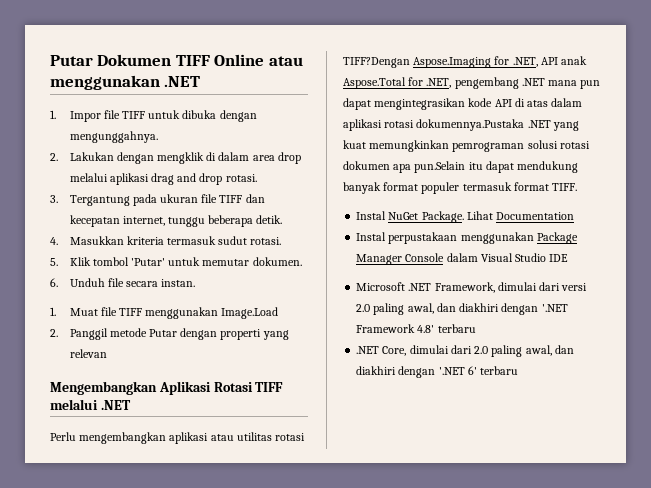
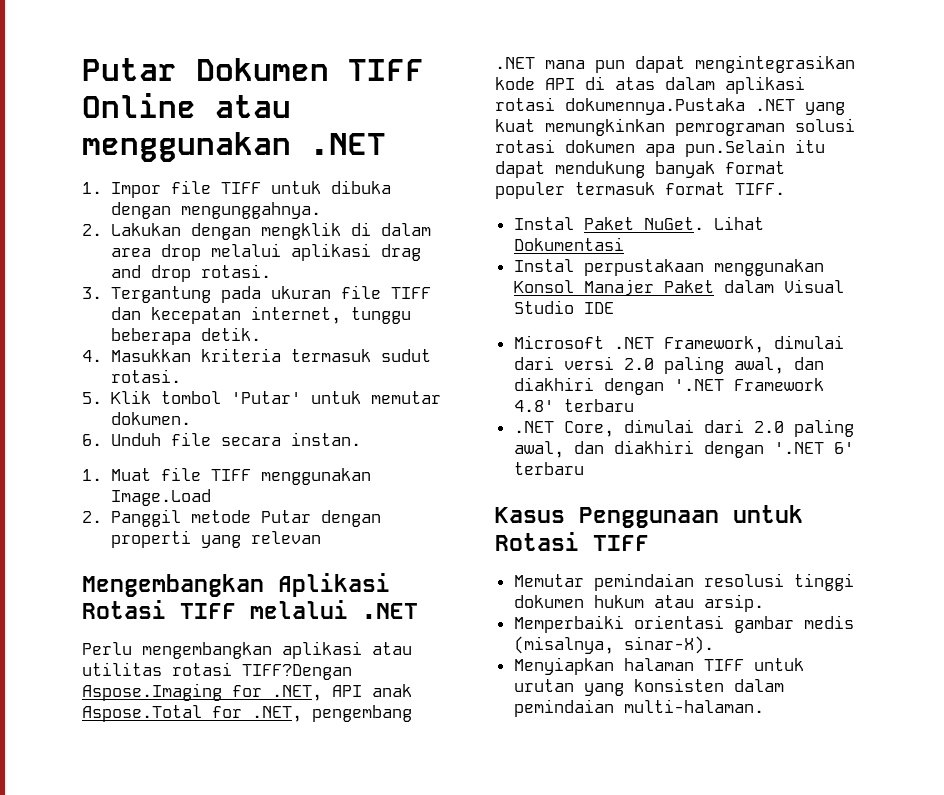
- Instal NuGet Package. Lihat Documentation
+ Instal Paket NuGet. Lihat Dokumentasi
- Instal perpustakaan menggunakan Package Manager Console dalam Visual Studio IDE
+ Instal perpustakaan menggunakan Konsol Manajer Paket dalam Visual Studio IDE
+ Kasus Penggunaan untuk Rotasi TIFF
+ Memutar pemindaian resolusi tinggi dokumen hukum atau arsip.
+ Memperbaiki orientasi gambar medis (misalnya, sinar-X).
+ Menyiapkan halaman TIFF untuk urutan yang konsisten dalam pemindaian multi-halaman.

